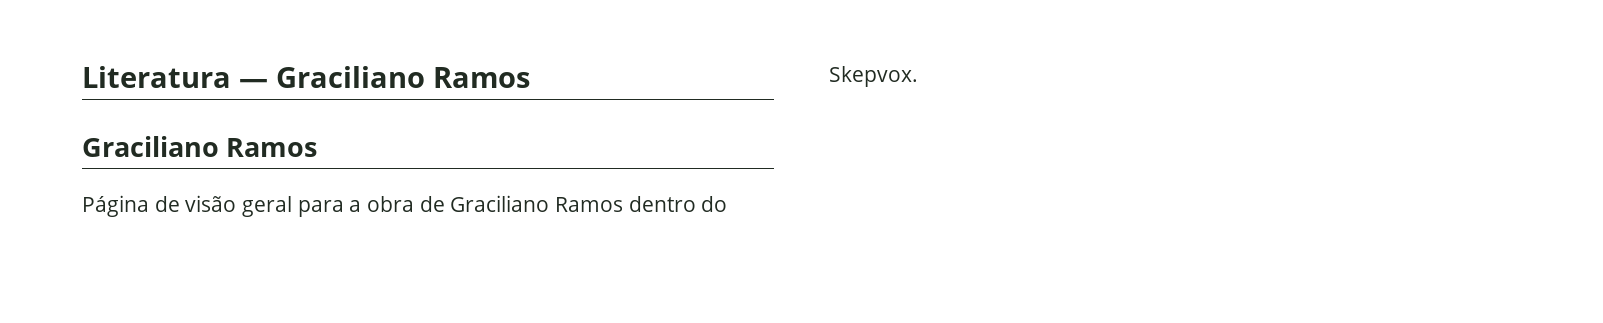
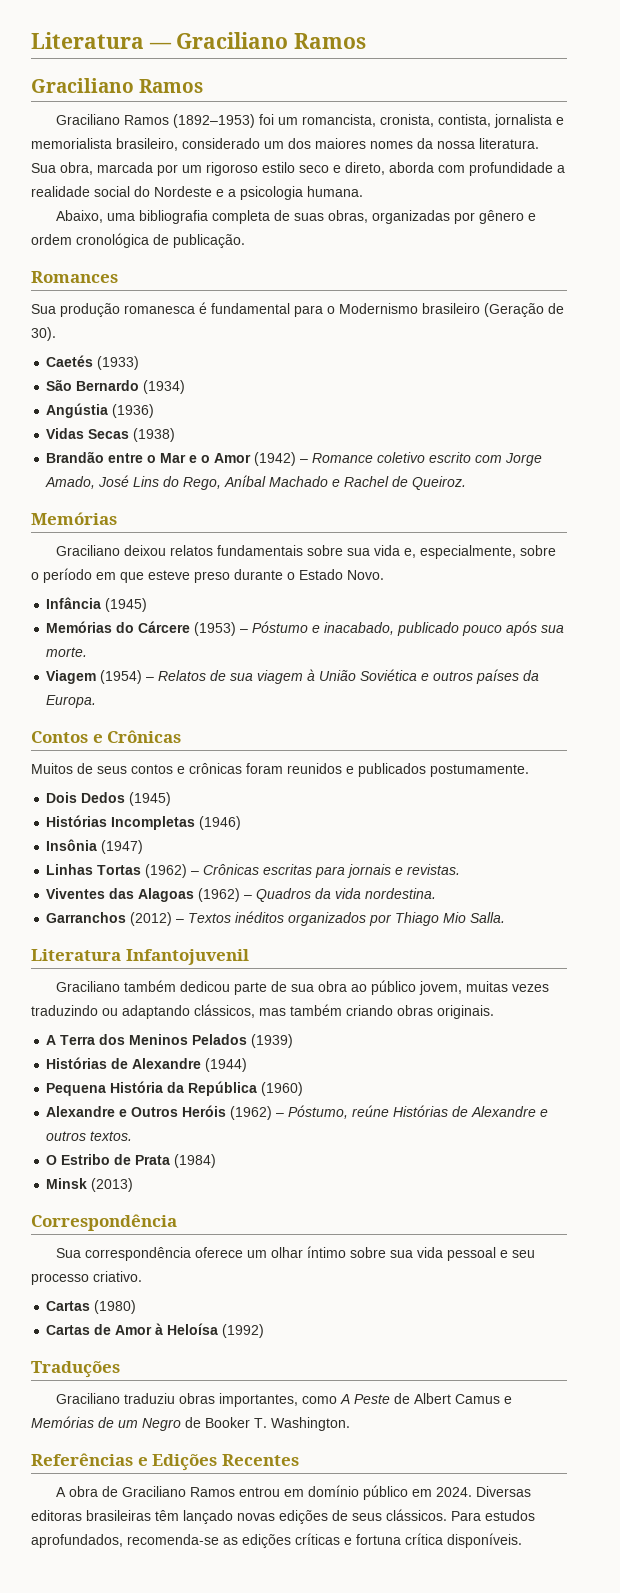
- Página de visão geral para a obra de Graciliano Ramos dentro do Skepvox.
+ Graciliano Ramos (1892–1953) foi um romancista, cronista, contista, jornalista e memorialista brasileiro, considerado um dos maiores nomes da nossa literatura. Sua obra, marcada por um rigoroso estilo seco e direto, aborda com profundidade a realidade social do Nordeste e a psicologia humana.
+ Abaixo, uma bibliografia completa de suas obras, organizadas por gênero e ordem cronológica de publicação.
+ Romances
+ Sua produção romanesca é fundamental para o Modernismo brasileiro (Geração de 30).
+ Caetés (1933)
+ São Bernardo (1934)
+ Angústia (1936)
+ Vidas Secas (1938)
+ Brandão entre o Mar e o Amor (1942) – Romance coletivo escrito com Jorge Amado, José Lins do Rego, Aníbal Machado e Rachel de Queiroz.
+ Memórias
+ Graciliano deixou relatos fundamentais sobre sua vida e, especialmente, sobre o período em que esteve preso durante o Estado Novo.
+ Infância (1945)
+ Memórias do Cárcere (1953) – Póstumo e inacabado, publicado pouco após sua morte.
+ Viagem (1954) – Relatos de sua viagem à União Soviética e outros países da Europa.
+ Contos e Crônicas
+ Muitos de seus contos e crônicas foram reunidos e publicados postumamente.
+ Dois Dedos (1945)
+ Histórias Incompletas (1946)
+ Insônia (1947)
+ Linhas Tortas (1962) – Crônicas escritas para jornais e revistas.
+ Viventes das Alagoas (1962) – Quadros da vida nordestina.
+ Garranchos (2012) – Textos inéditos organizados por Thiago Mio Salla.
+ Literatura Infantojuvenil
+ Graciliano também dedicou parte de sua obra ao público jovem, muitas vezes traduzindo ou adaptando clássicos, mas também criando obras originais.
+ A Terra dos Meninos Pelados (1939)
+ Histórias de Alexandre (1944)
+ Pequena História da República (1960)
+ Alexandre e Outros Heróis (1962) – Póstumo, reúne Histórias de Alexandre e outros textos.
+ O Estribo de Prata (1984)
+ Minsk (2013)
+ Correspondência
+ Sua correspondência oferece um olhar íntimo sobre sua vida pessoal e seu processo criativo.
+ Cartas (1980)
+ Cartas de Amor à Heloísa (1992)
+ Traduções
+ Graciliano traduziu obras importantes, como A Peste de Albert Camus e Memórias de um Negro de Booker T. Washington.
+ Referências e Edições Recentes
+ A obra de Graciliano Ramos entrou em domínio público em 2024. Diversas editoras brasileiras têm lançado novas edições de seus clássicos. Para estudos aprofundados, recomenda-se as edições críticas e fortuna crítica disponíveis.

